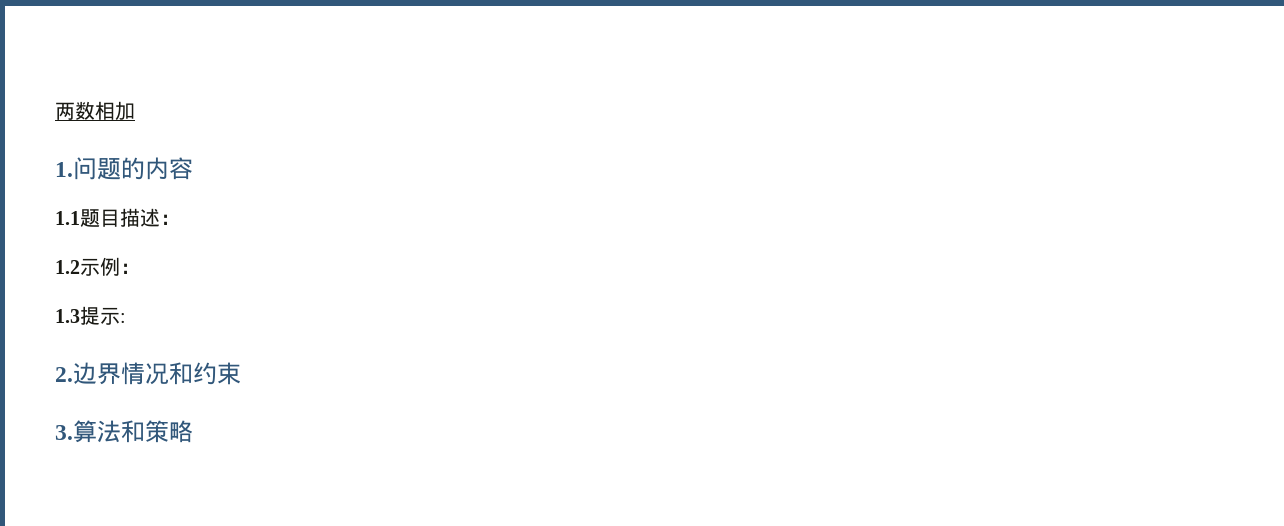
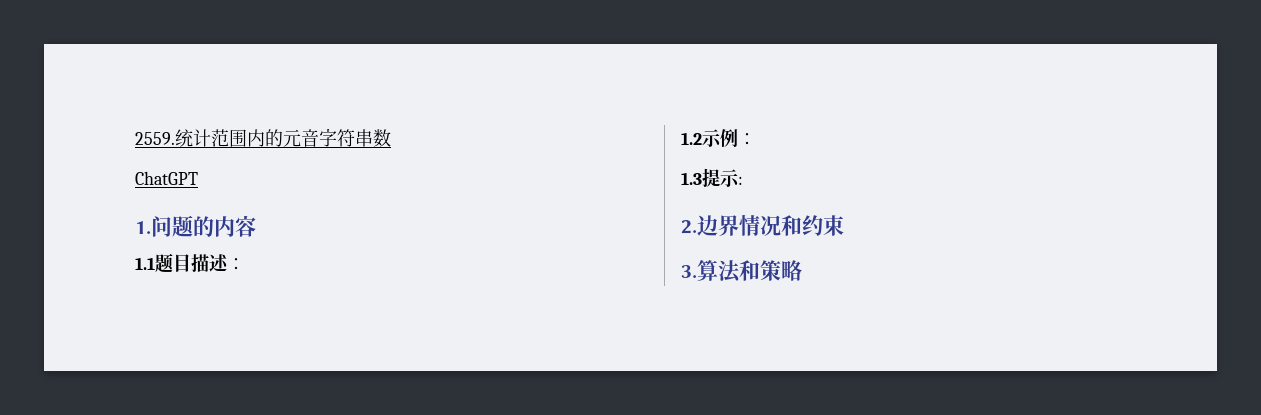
- 两数相加
+ 2559.统计范围内的元音字符串数
+ ChatGPT

